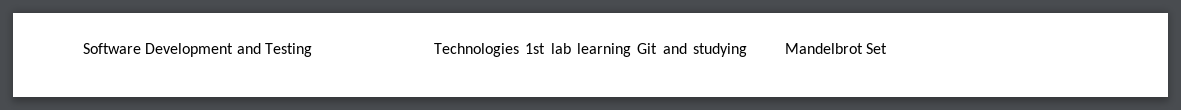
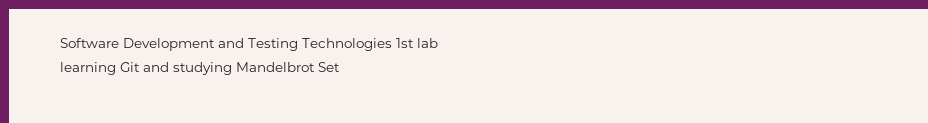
- Software Development and Testing Technologies 1st lab learning Git and studying Mandelbrot Set
+ Software Development and Testing Technologies 1st lab
+ learning Git and studying Mandelbrot Set

